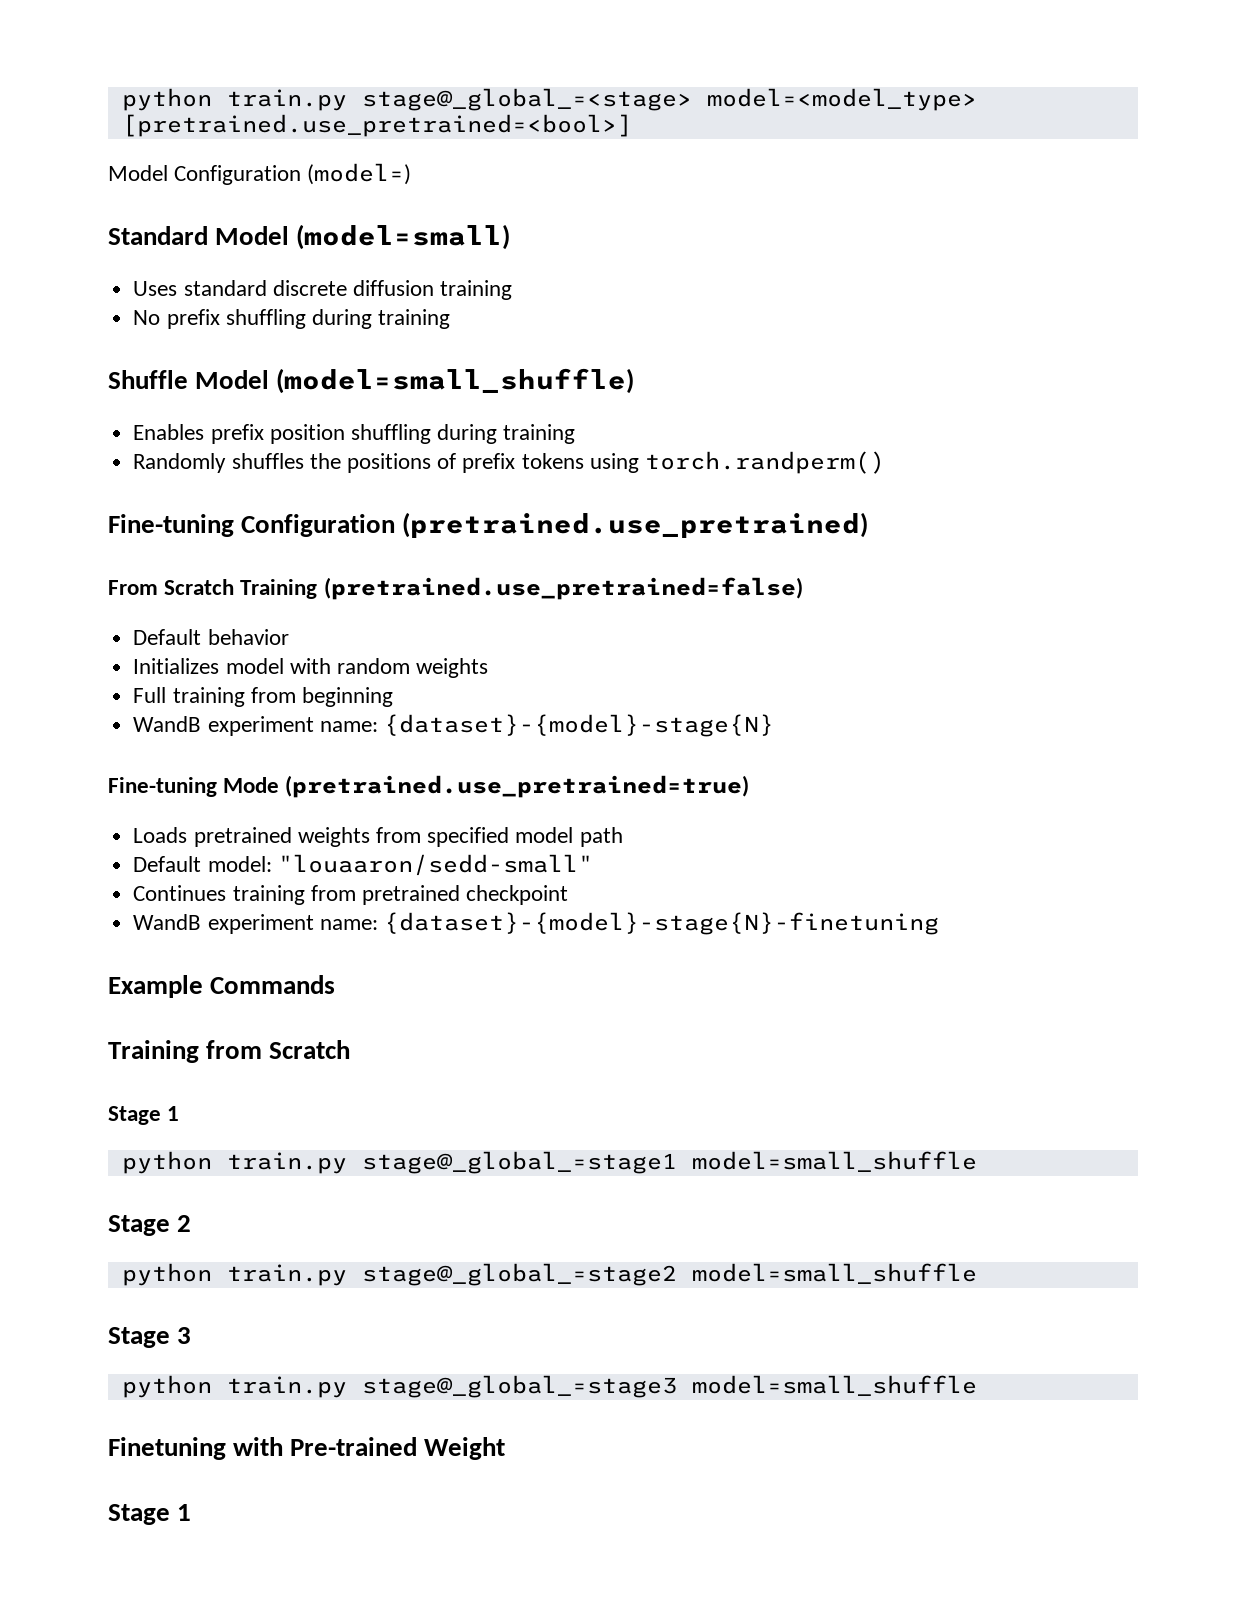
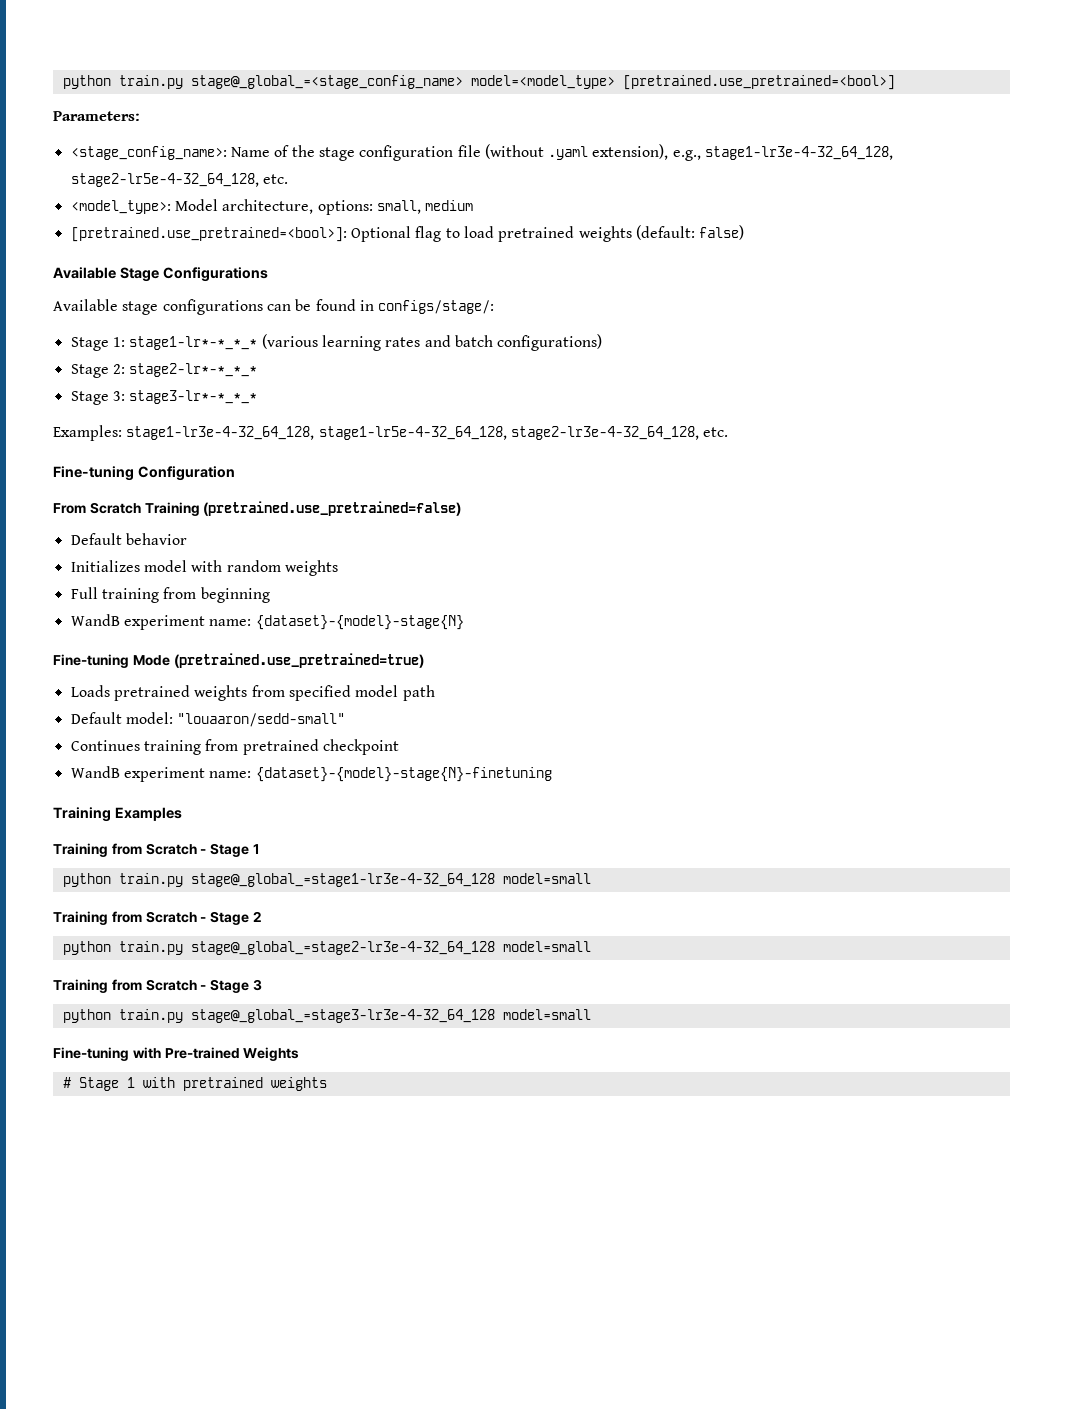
- python train.py stage@_global_=<stage> model=<model_type> [pretrained.use_pretrained=<bool>]
+ python train.py stage@_global_=<stage_config_name> model=<model_type> [pretrained.use_pretrained=<bool>]
- Model Configuration (model=)
- Standard Model (model=small)
- Uses standard discrete diffusion training
- No prefix shuffling during training
- Shuffle Model (model=small_shuffle)
- Enables prefix position shuffling during training
- Randomly shuffles the positions of prefix tokens using torch.randperm()
+ Parameters:
+ <stage_config_name>: Name of the stage configuration file (without .yaml extension), e.g., stage1-lr3e-4-32_64_128, stage2-lr5e-4-32_64_128, etc.
+ <model_type>: Model architecture, options: small, medium
+ [pretrained.use_pretrained=<bool>]: Optional flag to load pretrained weights (default: false)
+ Available Stage Configurations
+ Available stage configurations can be found in configs/stage/:
+ Stage 1: stage1-lr*-*_*_* (various learning rates and batch configurations)
+ Stage 2: stage2-lr*-*_*_*
+ Stage 3: stage3-lr*-*_*_*
+ Examples: stage1-lr3e-4-32_64_128, stage1-lr5e-4-32_64_128, stage2-lr3e-4-32_64_128, etc.
- Fine-tuning Configuration (pretrained.use_pretrained)
+ Fine-tuning Configuration
- Example Commands
- Training from Scratch
- Stage 1
+ Training Examples
+ Training from Scratch - Stage 1
- python train.py stage@_global_=stage1 model=small_shuffle
- Stage 2
- python train.py stage@_global_=stage2 model=small_shuffle
- Stage 3
- python train.py stage@_global_=stage3 model=small_shuffle
- Finetuning with Pre-trained Weight
- Stage 1
+ python train.py stage@_global_=stage1-lr3e-4-32_64_128 model=small
+ Training from Scratch - Stage 2
+ python train.py stage@_global_=stage2-lr3e-4-32_64_128 model=small
+ Training from Scratch - Stage 3
+ python train.py stage@_global_=stage3-lr3e-4-32_64_128 model=small
+ Fine-tuning with Pre-trained Weights
+ # Stage 1 with pretrained weights

